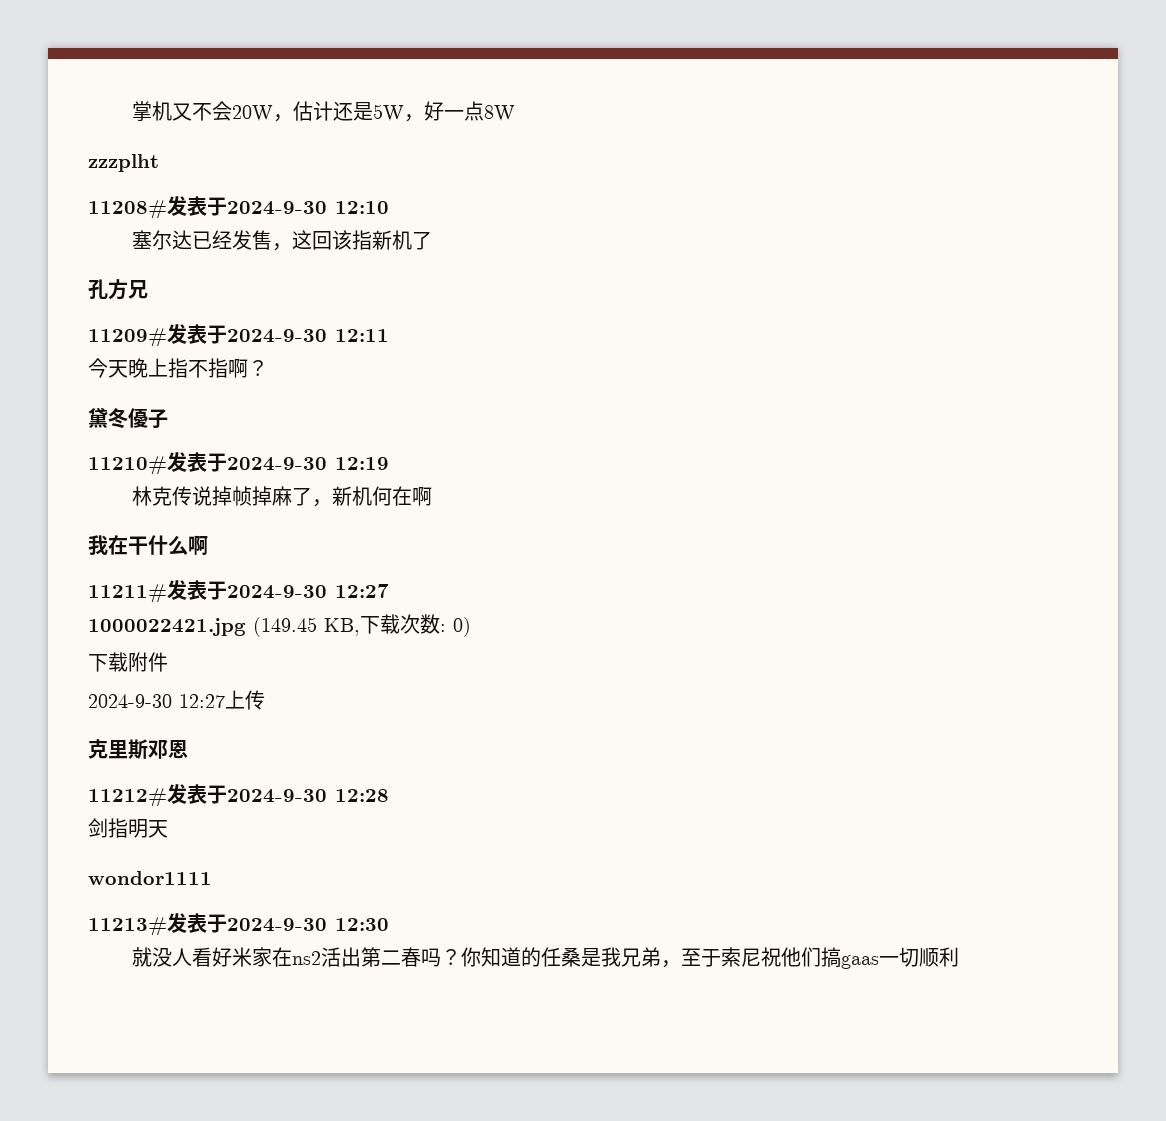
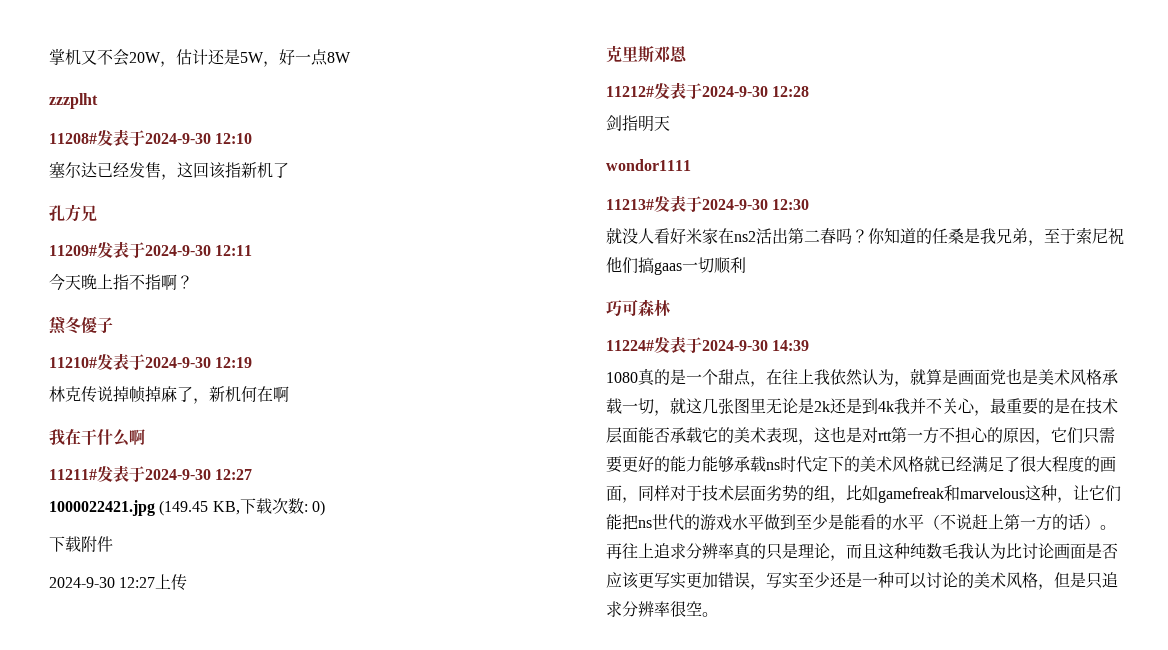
+ 巧可森林
+ 11224#发表于2024-9-30 14:39
+ 1080真的是一个甜点，在往上我依然认为，就算是画面党也是美术风格承载一切，就这几张图里无论是2k还是到4k我并不关心，最重要的是在技术层面能否承载它的美术表现，这也是对rtt第一方不担心的原因，它们只需要更好的能力能够承载ns时代定下的美术风格就已经满足了很大程度的画面，同样对于技术层面劣势的组，比如gamefreak和marvelous这种，让它们能把ns世代的游戏水平做到至少是能看的水平（不说赶上第一方的话）。再往上追求分辨率真的只是理论，而且这种纯数毛我认为比讨论画面是否应该更写实更加错误，写实至少还是一种可以讨论的美术风格，但是只追求分辨率很空。

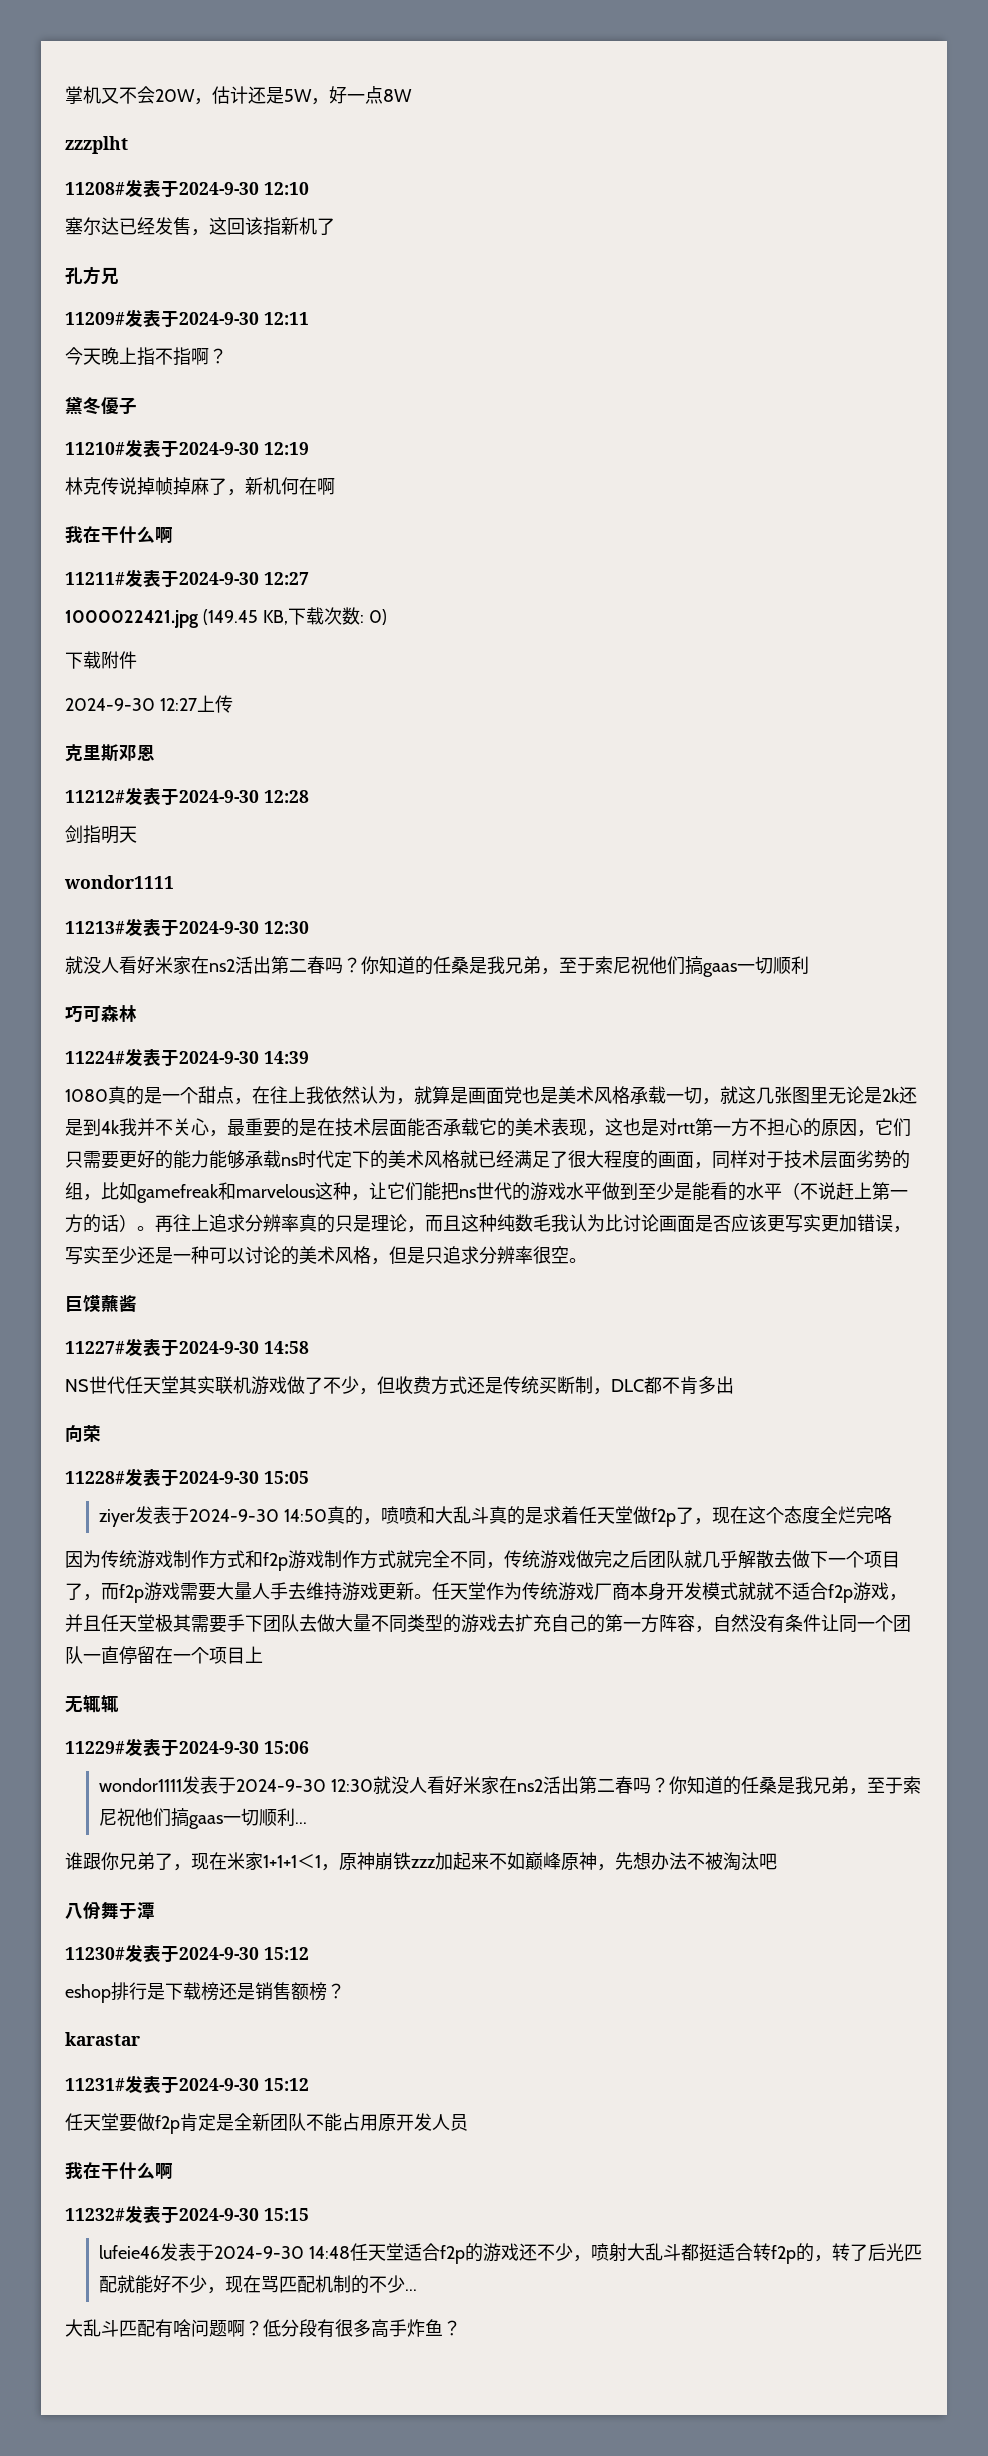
+ 巨馍蘸酱
+ 11227#发表于2024-9-30 14:58
+ NS世代任天堂其实联机游戏做了不少，但收费方式还是传统买断制，DLC都不肯多出
+ 向荣
+ 11228#发表于2024-9-30 15:05
+ ziyer发表于2024-9-30 14:50真的，喷喷和大乱斗真的是求着任天堂做f2p了，现在这个态度全烂完咯
+ 因为传统游戏制作方式和f2p游戏制作方式就完全不同，传统游戏做完之后团队就几乎解散去做下一个项目了，而f2p游戏需要大量人手去维持游戏更新。任天堂作为传统游戏厂商本身开发模式就就不适合f2p游戏，并且任天堂极其需要手下团队去做大量不同类型的游戏去扩充自己的第一方阵容，自然没有条件让同一个团队一直停留在一个项目上
+ 无辄辄
+ 11229#发表于2024-9-30 15:06
+ wondor1111发表于2024-9-30 12:30就没人看好米家在ns2活出第二春吗？你知道的任桑是我兄弟，至于索尼祝他们搞gaas一切顺利...
+ 谁跟你兄弟了，现在米家1+1+1＜1，原神崩铁zzz加起来不如巅峰原神，先想办法不被淘汰吧
+ 八佾舞于潭
+ 11230#发表于2024-9-30 15:12
+ eshop排行是下载榜还是销售额榜？
+ karastar
+ 11231#发表于2024-9-30 15:12
+ 任天堂要做f2p肯定是全新团队不能占用原开发人员
+ 我在干什么啊
+ 11232#发表于2024-9-30 15:15
+ lufeie46发表于2024-9-30 14:48任天堂适合f2p的游戏还不少，喷射大乱斗都挺适合转f2p的，转了后光匹配就能好不少，现在骂匹配机制的不少...
+ 大乱斗匹配有啥问题啊？低分段有很多高手炸鱼？

